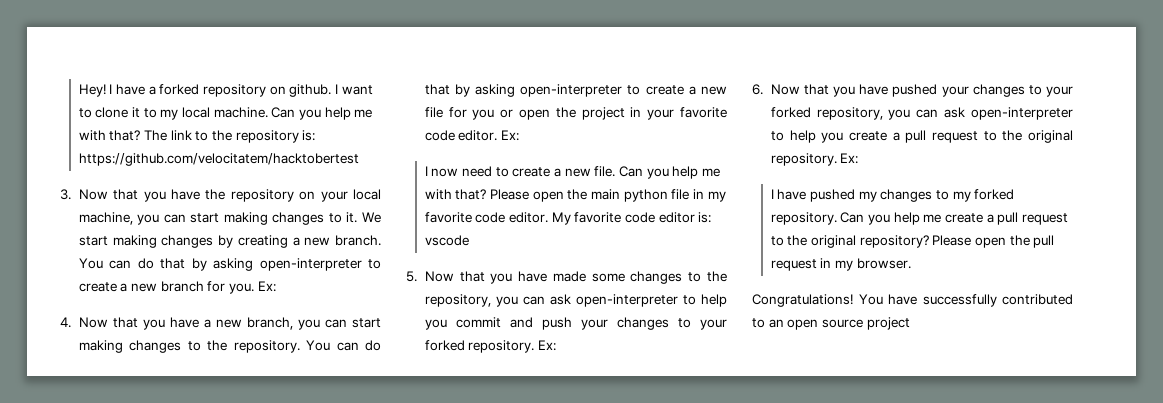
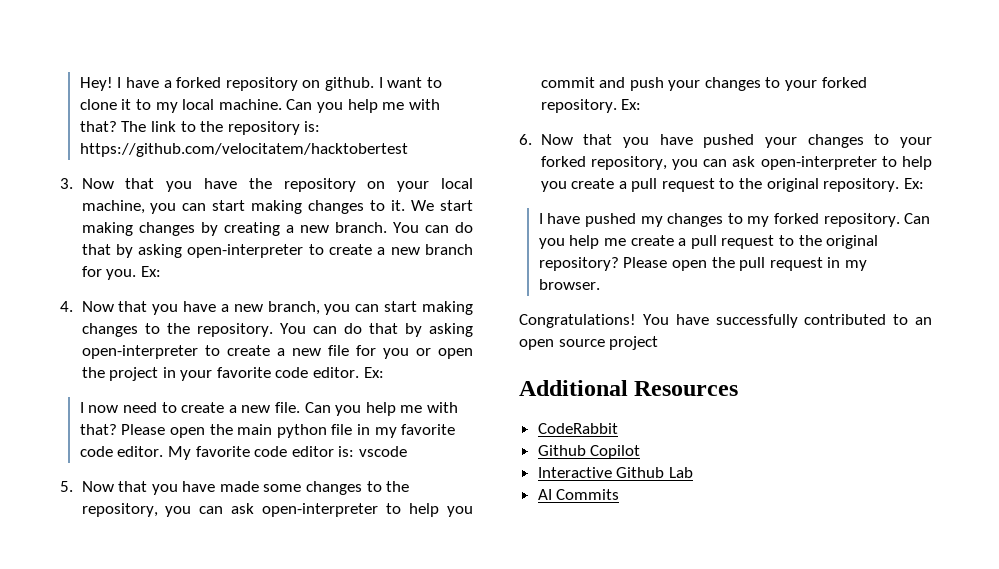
+ Additional Resources
+ CodeRabbit
+ Github Copilot
+ Interactive Github Lab
+ AI Commits

